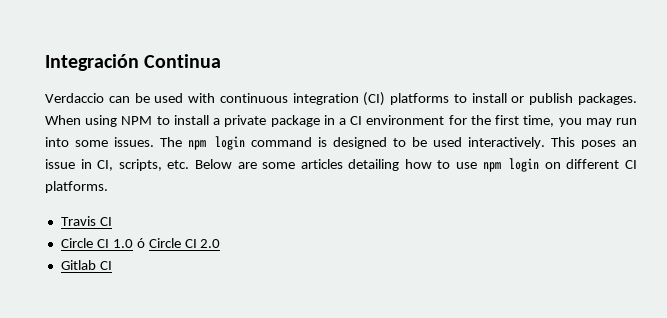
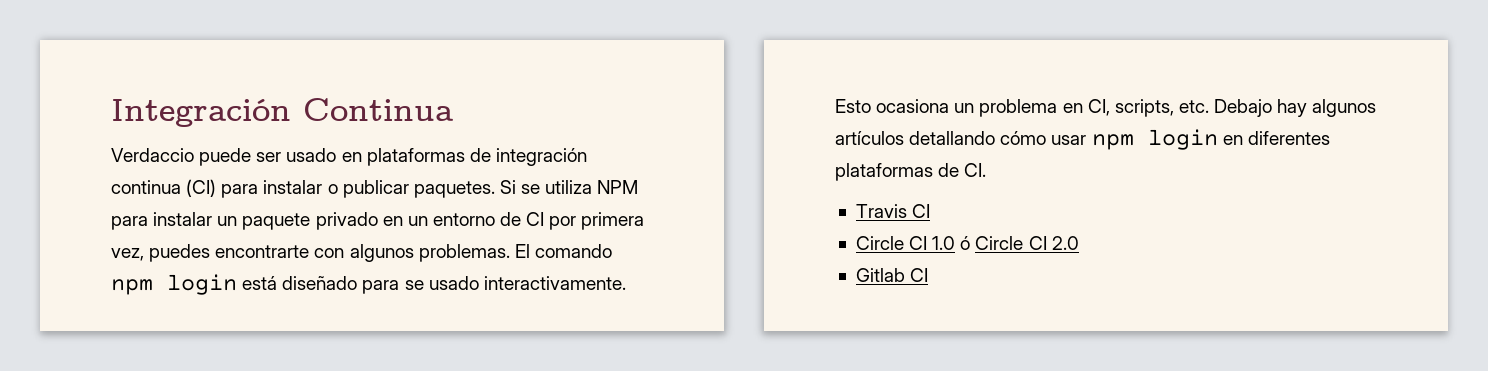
- Verdaccio can be used with continuous integration (CI) platforms to install or publish packages. When using NPM to install a private package in a CI environment for the first time, you may run into some issues. The npm login command is designed to be used interactively. This poses an issue in CI, scripts, etc. Below are some articles detailing how to use npm login on different CI platforms.
+ Verdaccio puede ser usado en plataformas de integración continua (CI) para instalar o publicar paquetes. Si se utiliza NPM para instalar un paquete privado en un entorno de CI por primera vez, puedes encontrarte con algunos problemas. El comando npm login está diseñado para se usado interactivamente. Esto ocasiona un problema en CI, scripts, etc. Debajo hay algunos artículos detallando cómo usar npm login en diferentes plataformas de CI.

